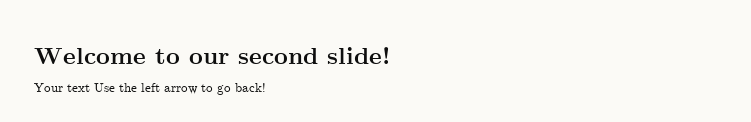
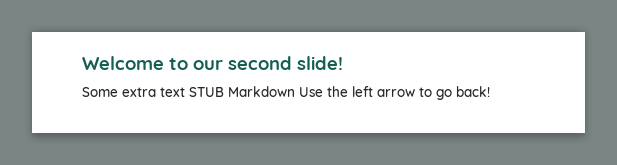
- Your text Use the left arrow to go back!
+ Some extra text STUB Markdown Use the left arrow to go back!

